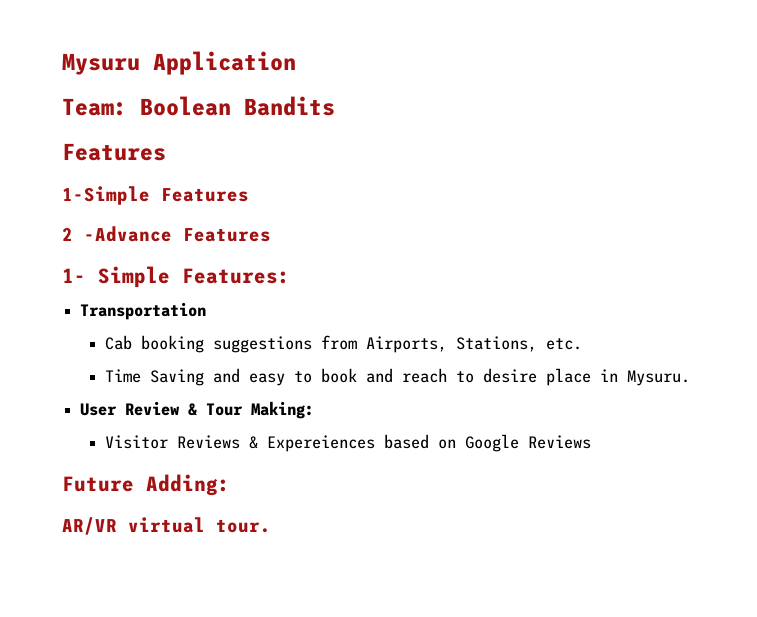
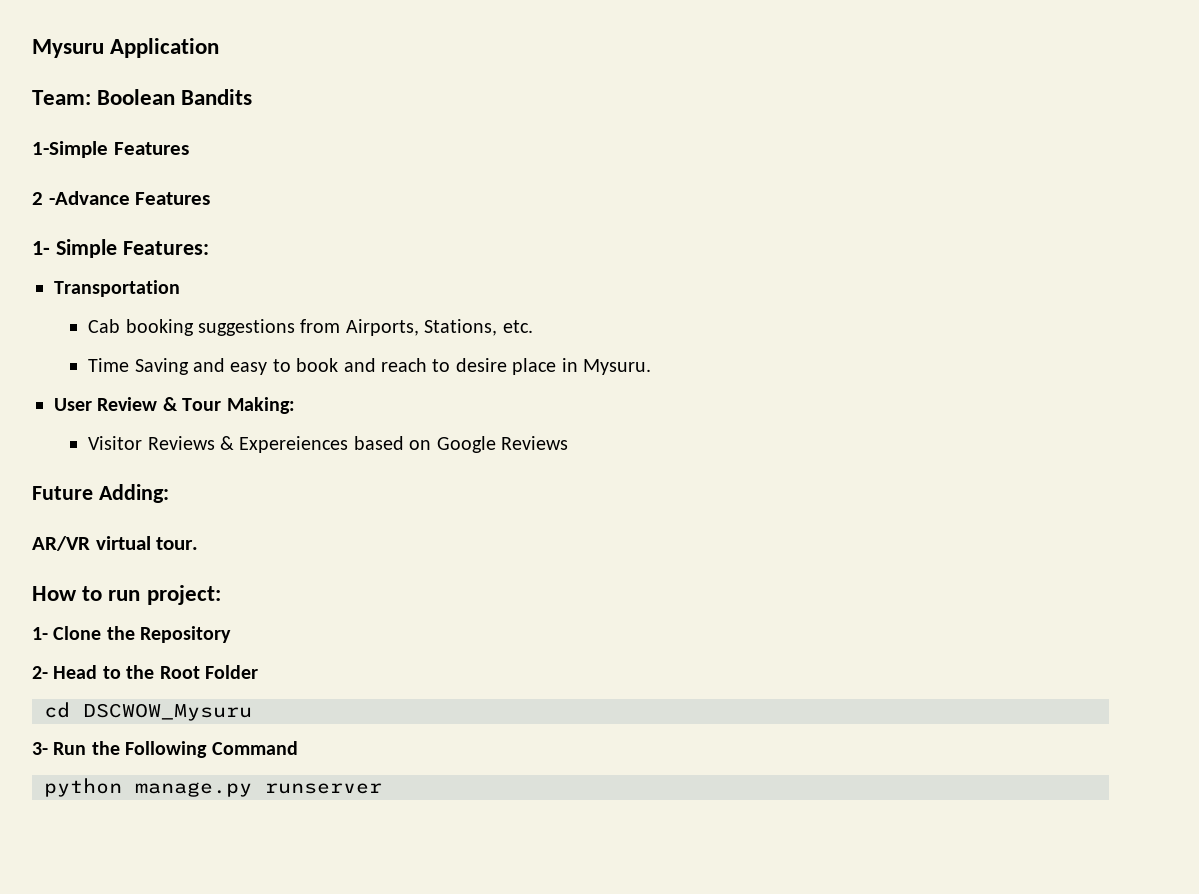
  Team: Boolean Bandits
- Features
+ How to run project:
+ 1- Clone the Repository
+ 2- Head to the Root Folder
+ cd DSCWOW_Mysuru
+ 3- Run the Following Command
+ python manage.py runserver

